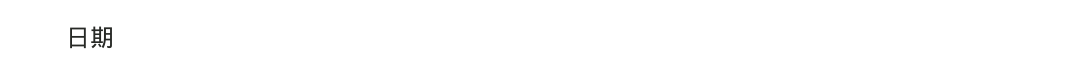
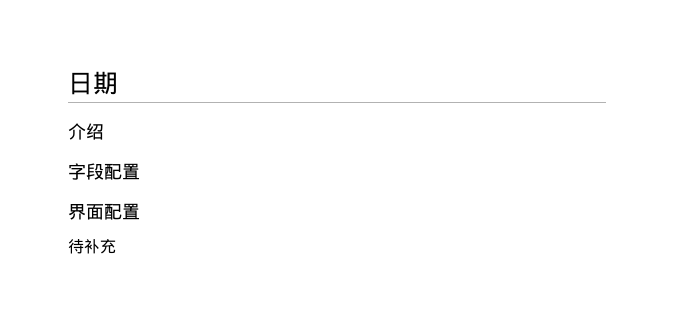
+ 介绍
+ 字段配置
+ 界面配置
+ 待补充

